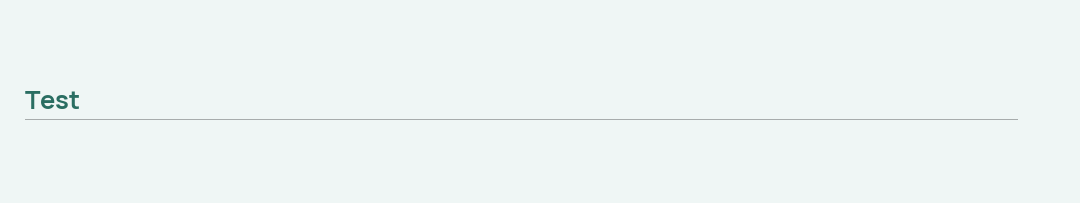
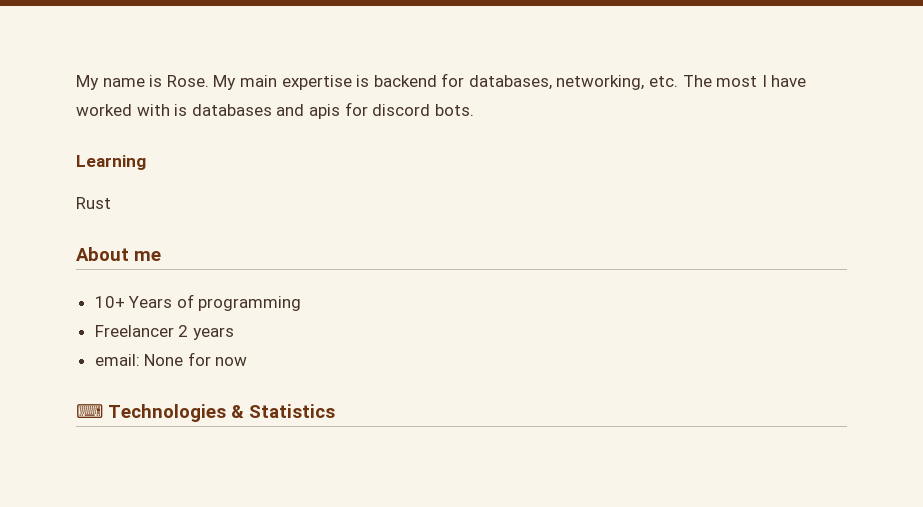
- Test
+ My name is Rose. My main expertise is backend for databases, networking, etc. The most I have worked with is databases and apis for discord bots.
+ Learning
+ Rust
+ About me
+ 10+ Years of programming
+ Freelancer 2 years
+ email: None for now
+ ⌨ Technologies & Statistics

